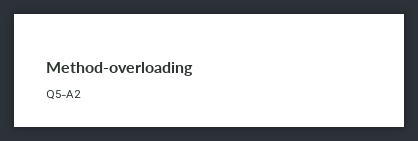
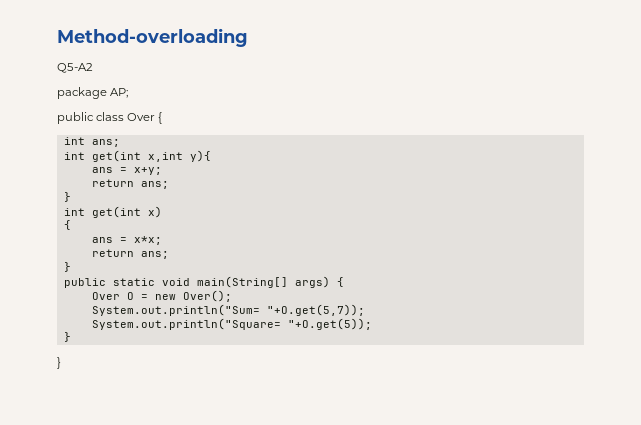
+ package AP;
+ public class Over {
+ int ans;
+ int get(int x,int y){
+ ans = x+y;
+ return ans;
+ }
+ int get(int x)
+ {
+ ans = x*x;
+ return ans;
+ }
+ public static void main(String[] args) {
+ Over O = new Over();
+ System.out.println("Sum= "+O.get(5,7));
+ System.out.println("Square= "+O.get(5));
+ }
+ }

